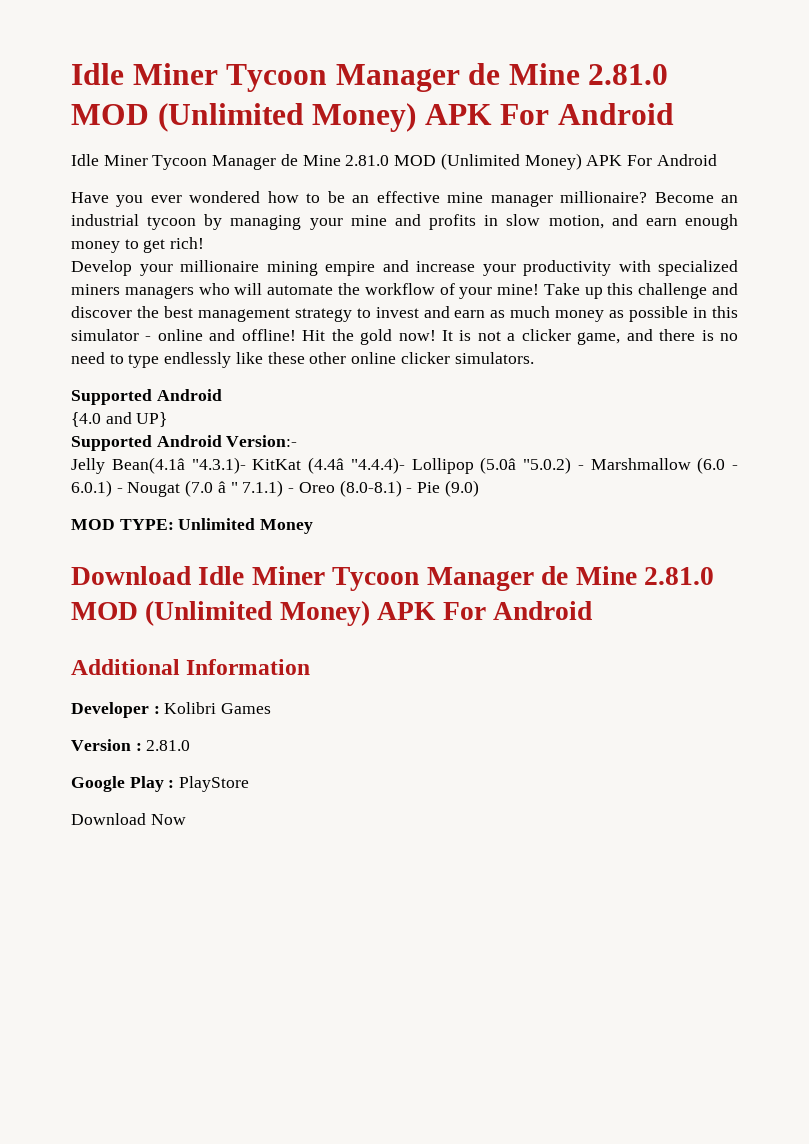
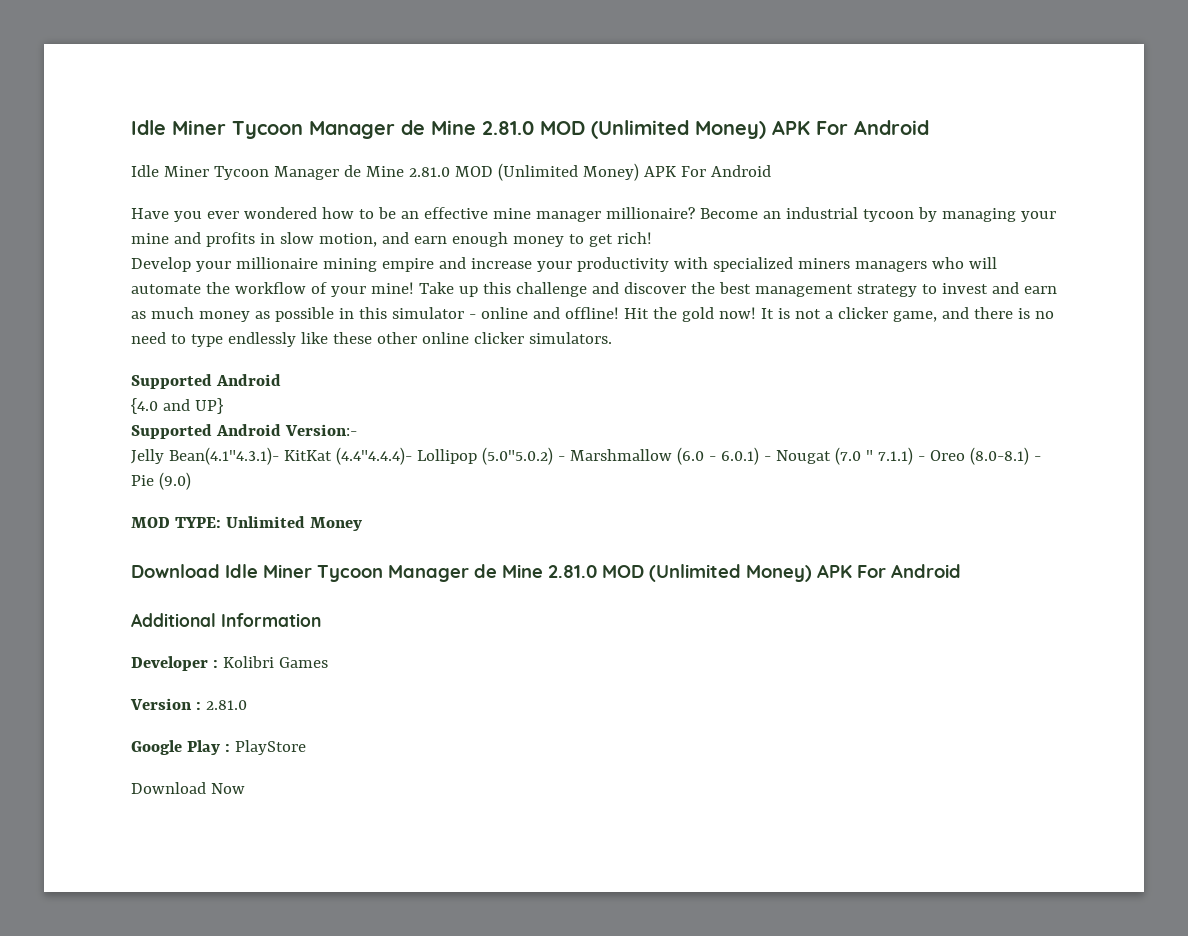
- Jelly Bean(4.1â "4.3.1)- KitKat (4.4â "4.4.4)- Lollipop (5.0â "5.0.2) - Marshmallow (6.0 - 6.0.1) - Nougat (7.0 â " 7.1.1) - Oreo (8.0-8.1) - Pie (9.0)
+ Jelly Bean(4.1"4.3.1)- KitKat (4.4"4.4.4)- Lollipop (5.0"5.0.2) - Marshmallow (6.0 - 6.0.1) - Nougat (7.0 " 7.1.1) - Oreo (8.0-8.1) - Pie (9.0)

